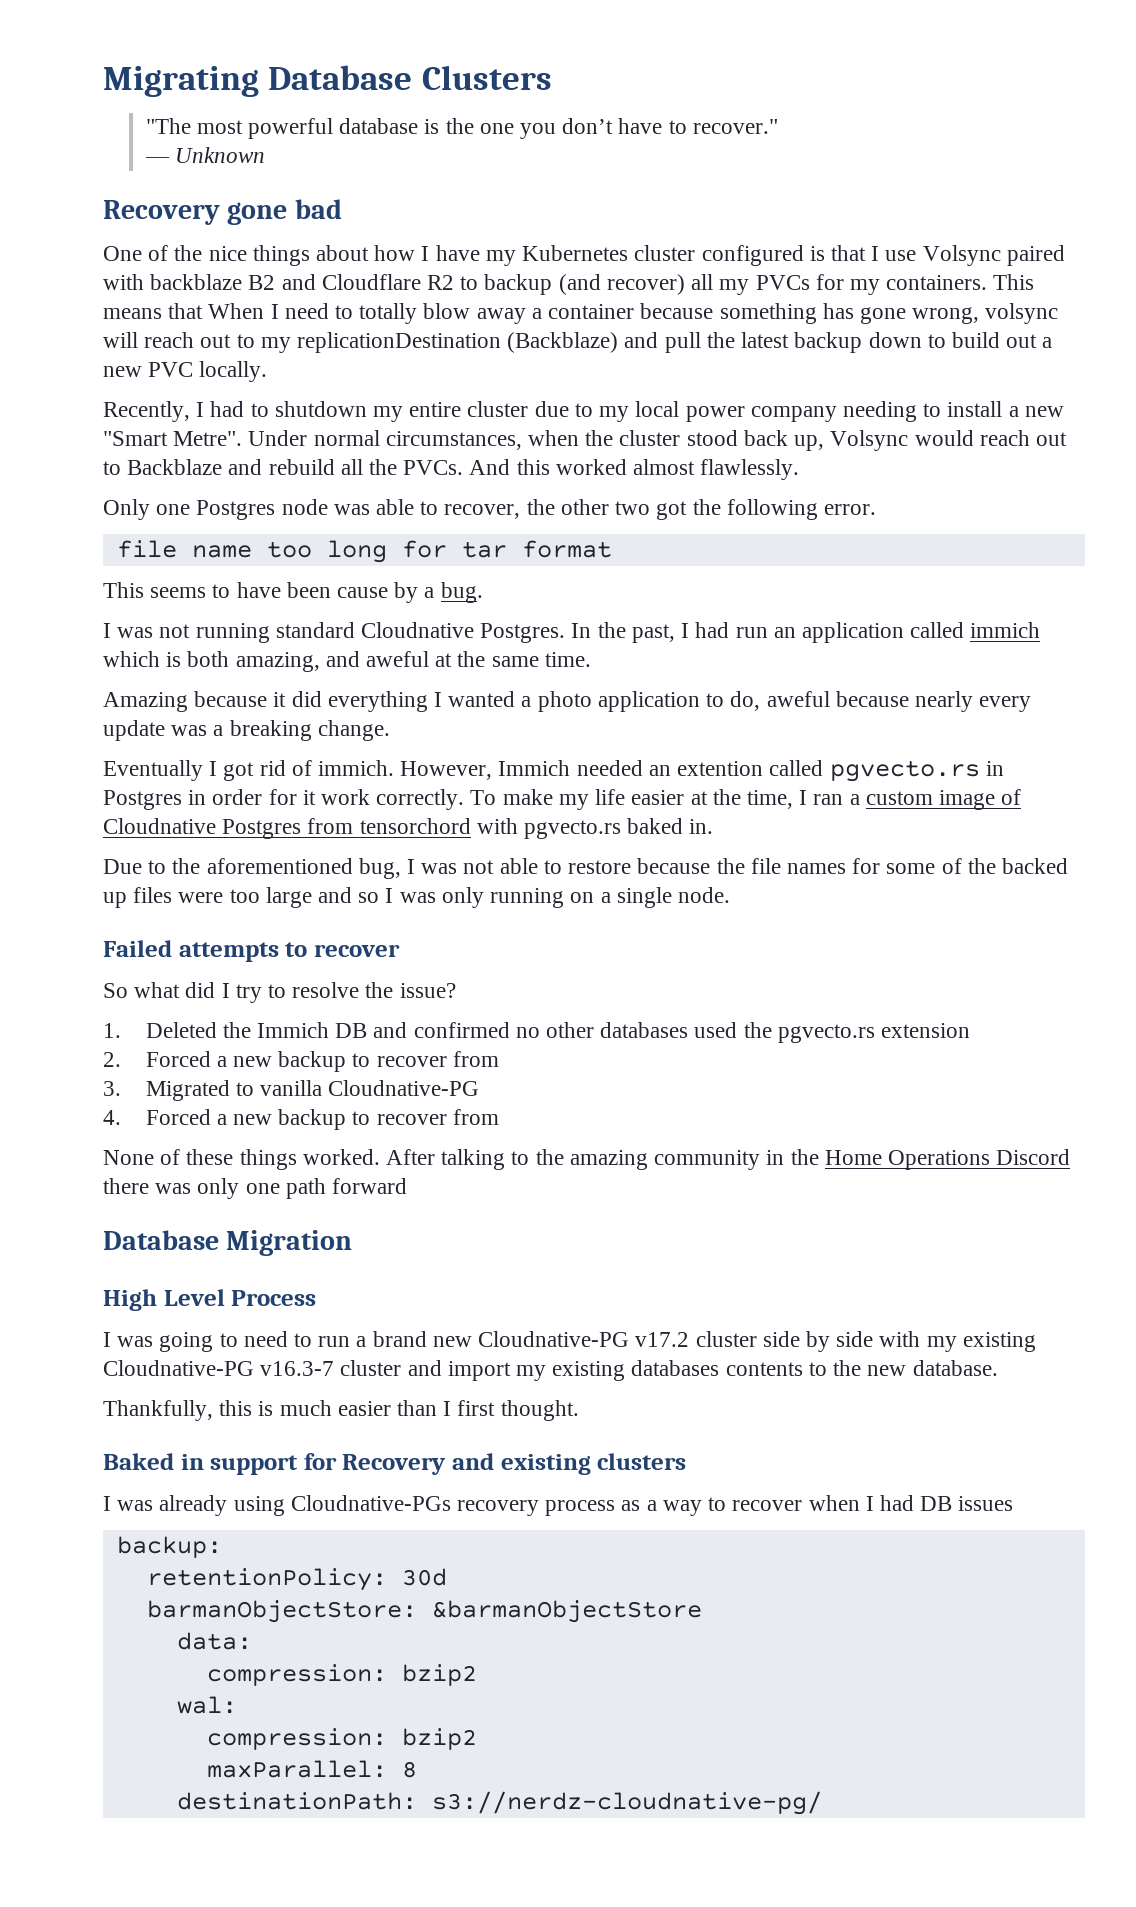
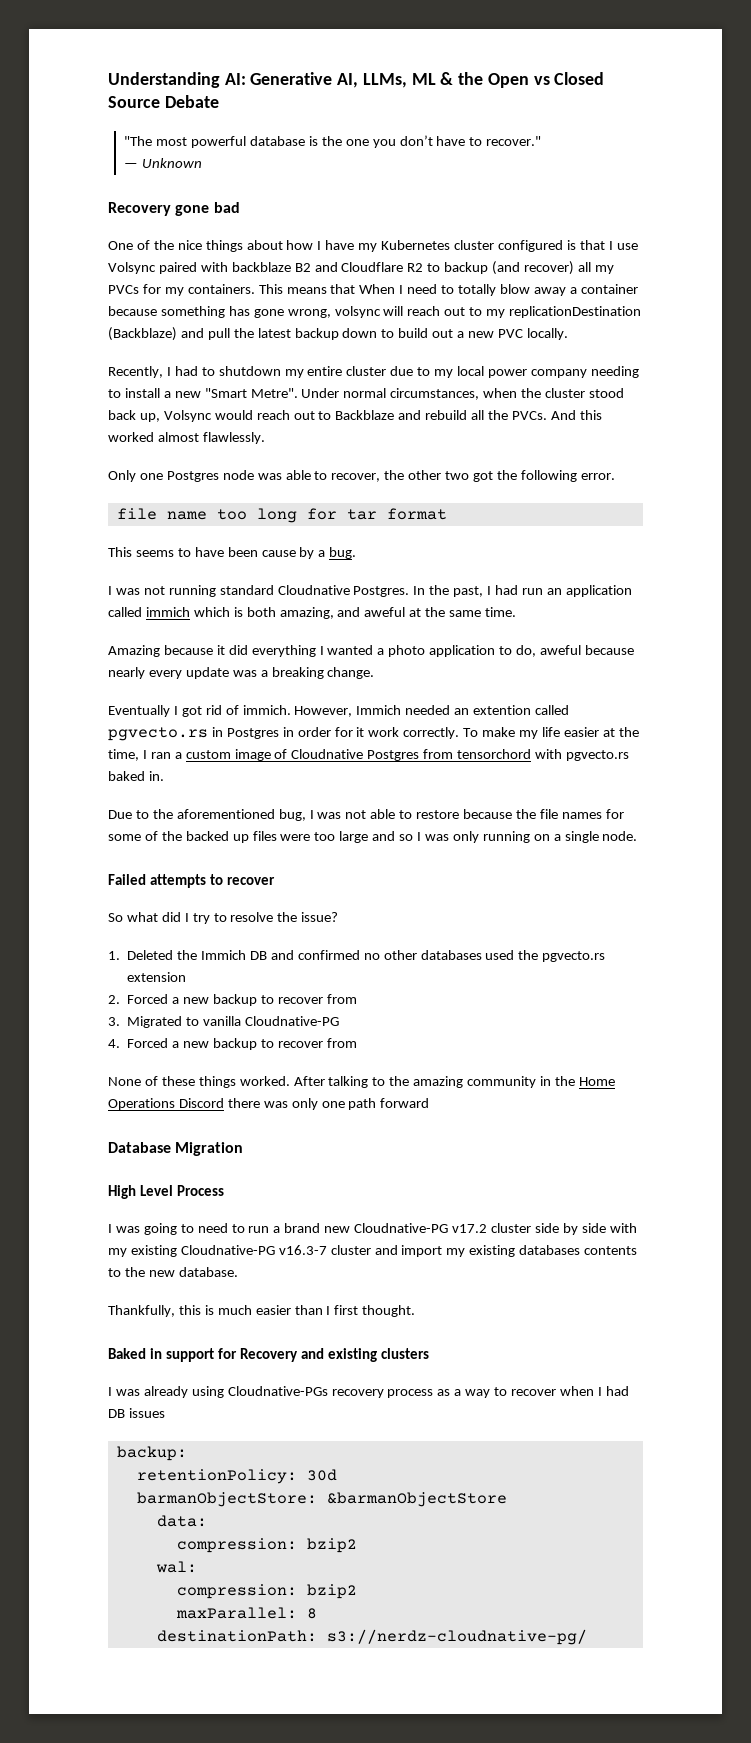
- Migrating Database Clusters
+ Understanding AI: Generative AI, LLMs, ML & the Open vs Closed Source Debate

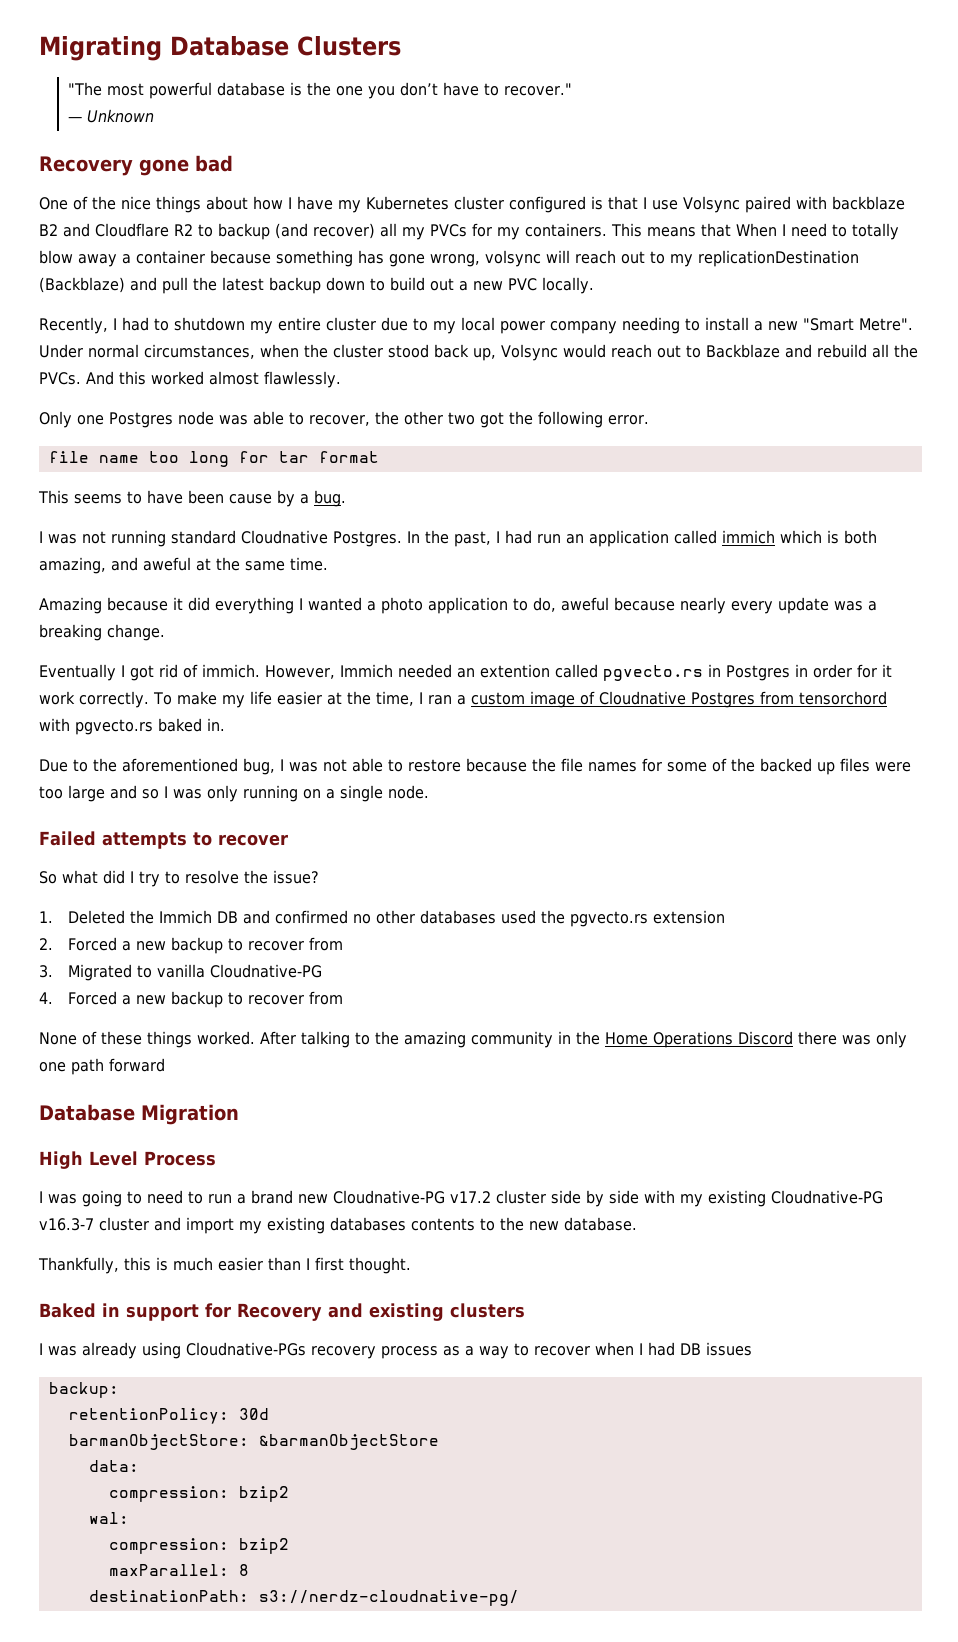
- Understanding AI: Generative AI, LLMs, ML & the Open vs Closed Source Debate
+ Migrating Database Clusters

